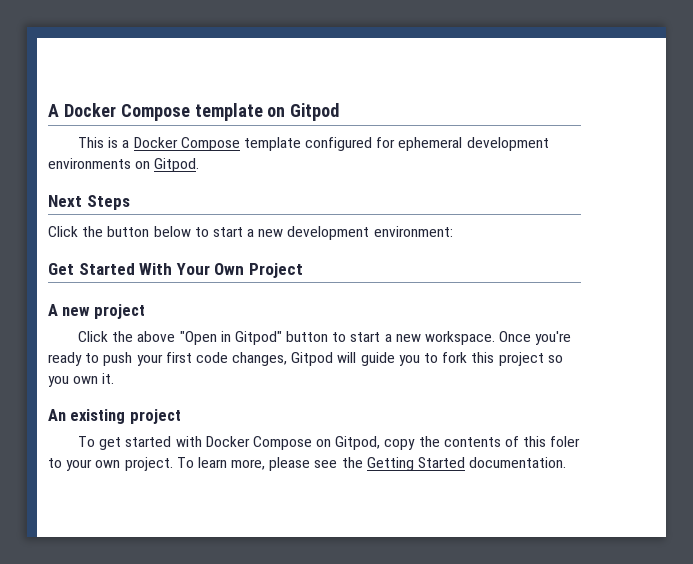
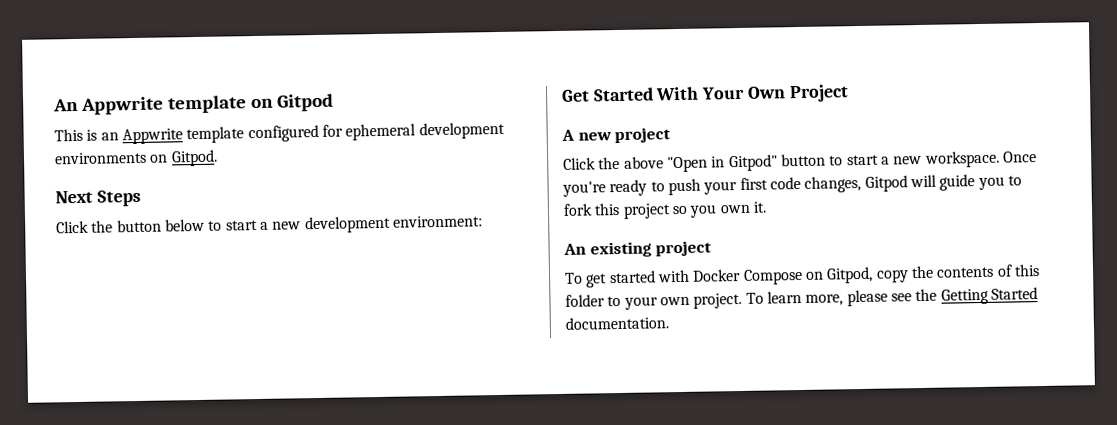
- A Docker Compose template on Gitpod
+ An Appwrite template on Gitpod
- This is a Docker Compose template configured for ephemeral development environments on Gitpod.
+ This is an Appwrite template configured for ephemeral development environments on Gitpod.
- To get started with Docker Compose on Gitpod, copy the contents of this foler to your own project.
+ To get started with Docker Compose on Gitpod, copy the contents of this folder to your own project.

